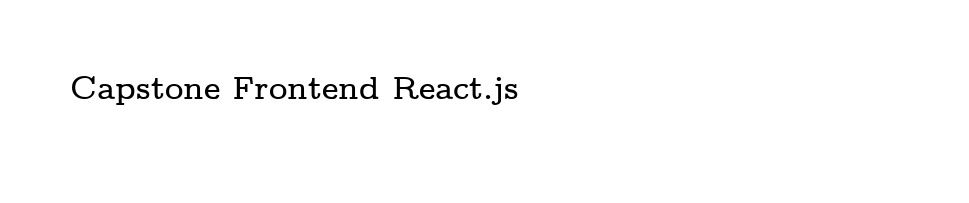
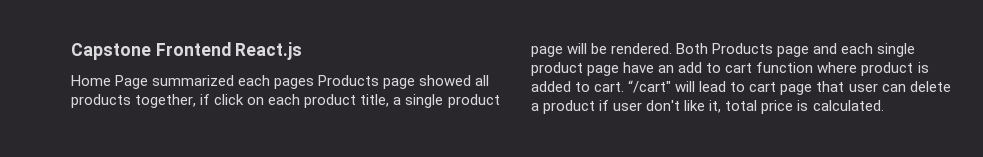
+ Home Page summarized each pages Products page showed all products together, if click on each product title, a single product page will be rendered. Both Products page and each single product page have an add to cart function where product is added to cart. “/cart" will lead to cart page that user can delete a product if user don't like it, total price is calculated.

